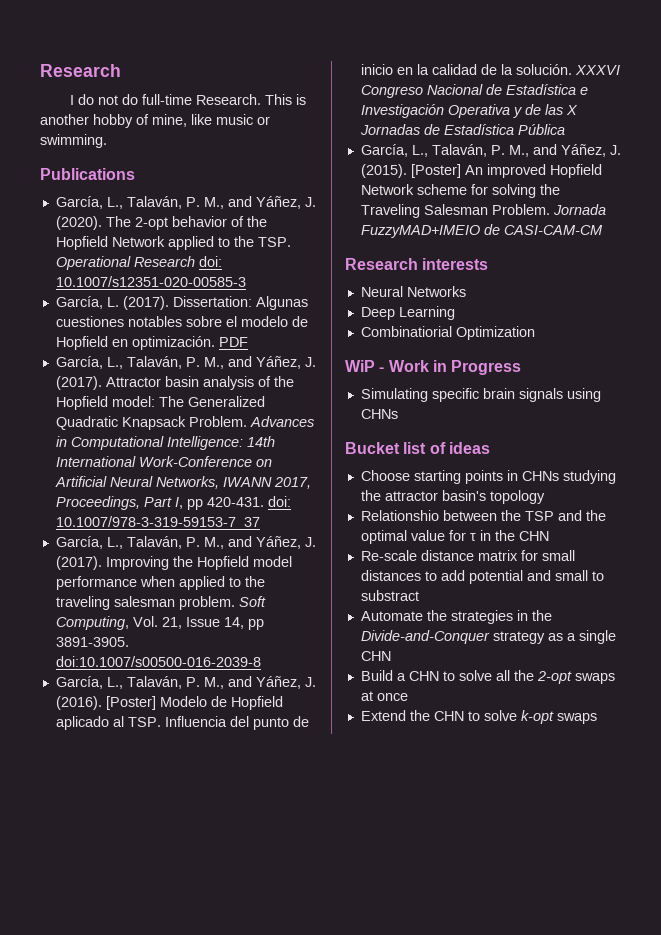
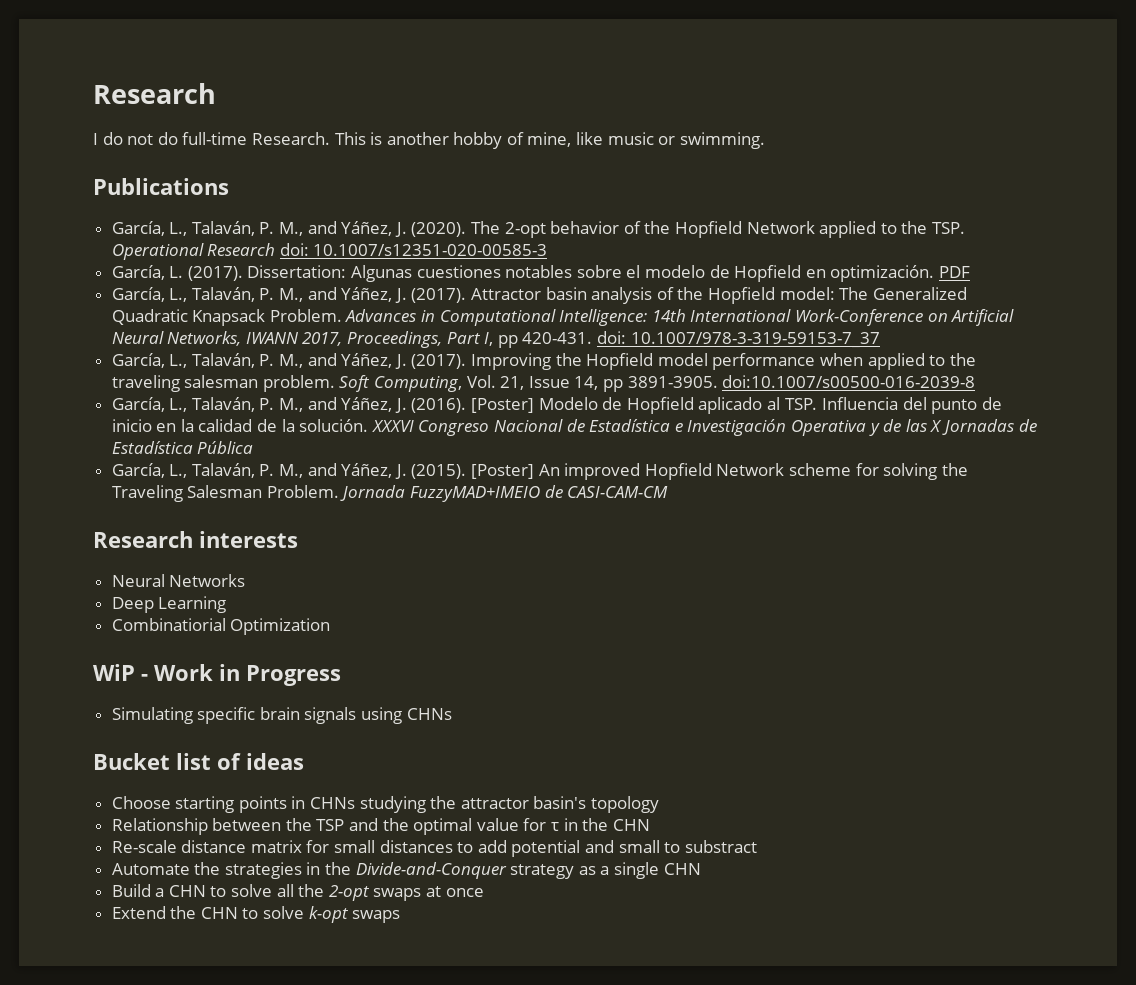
- Relationshio between the TSP and the optimal value for τ in the CHN
+ Relationship between the TSP and the optimal value for τ in the CHN

